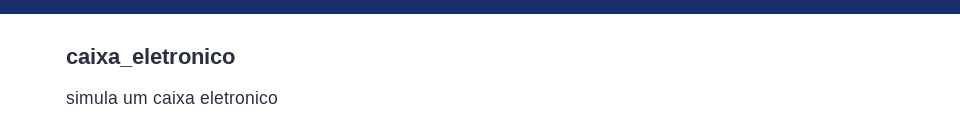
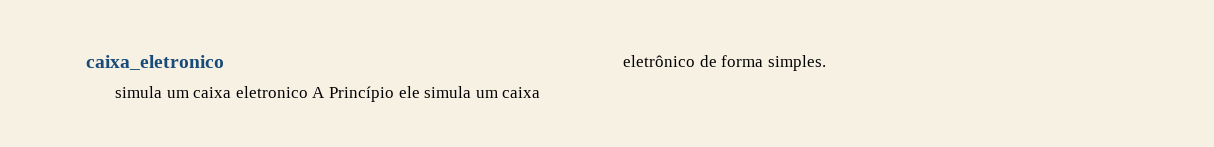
- simula um caixa eletronico
+ simula um caixa eletronico A Princípio ele simula um caixa eletrônico de forma simples.

